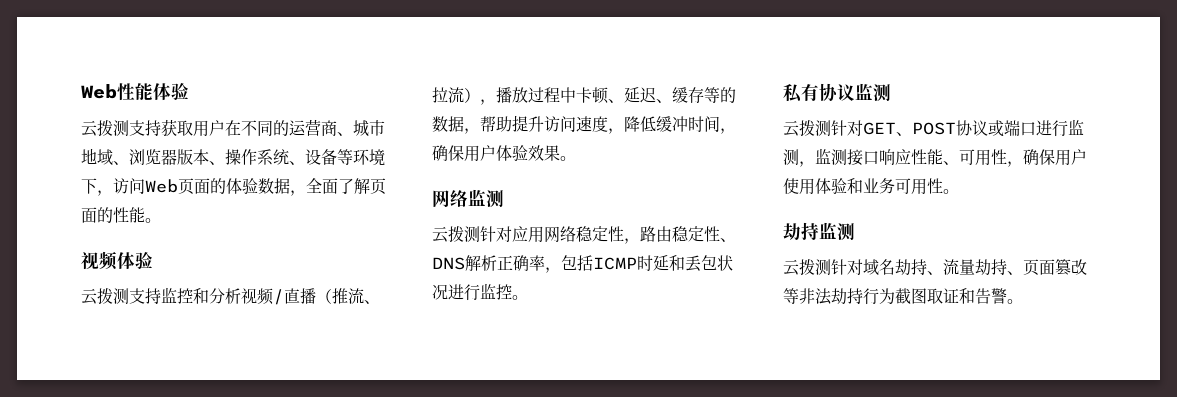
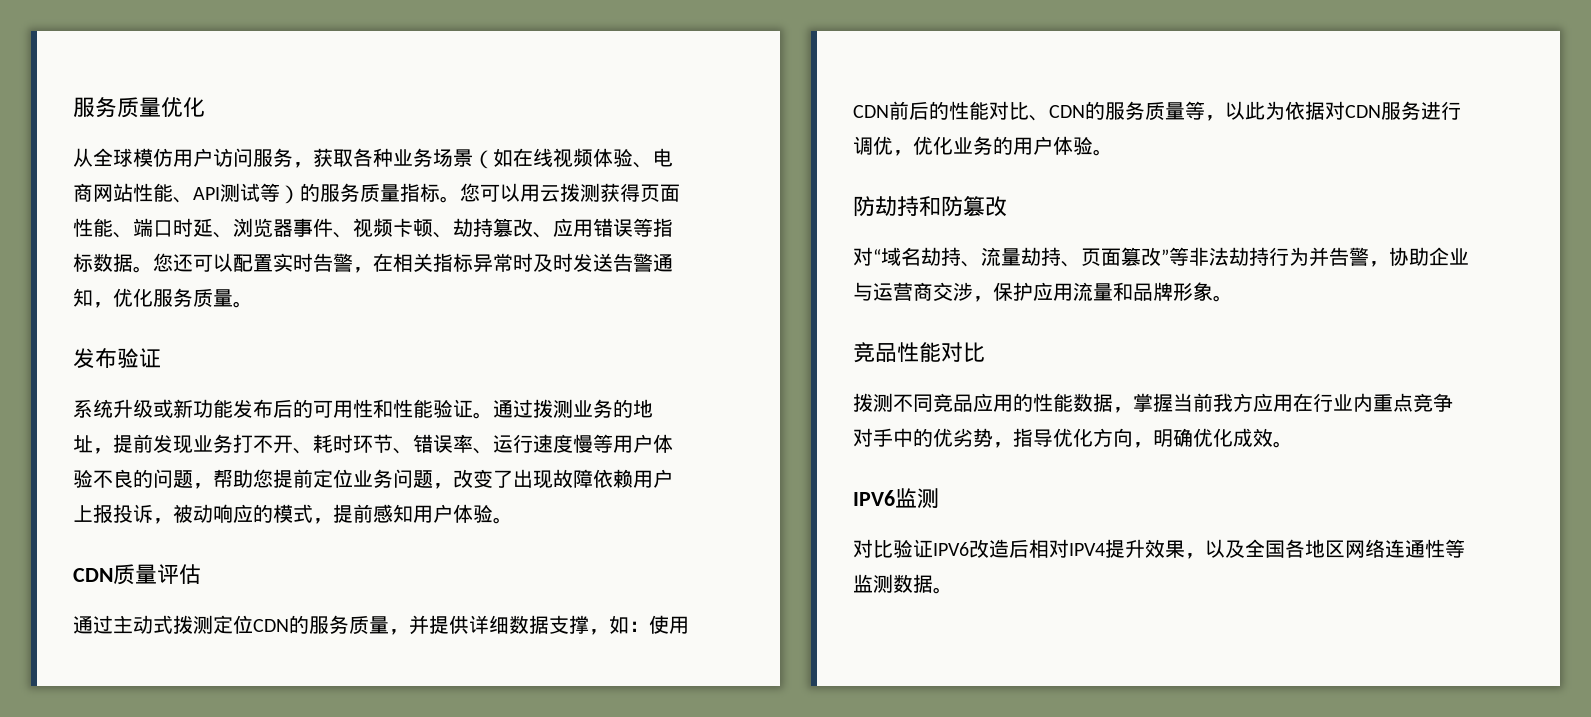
- Web性能体验
- 云拨测支持获取用户在不同的运营商、城市地域、浏览器版本、操作系统、设备等环境下，访问Web页面的体验数据，全面了解页面的性能。
- 视频体验
- 云拨测支持监控和分析视频/直播（推流、拉流），播放过程中卡顿、延迟、缓存等的数据，帮助提升访问速度，降低缓冲时间，确保用户体验效果。
- 网络监测
- 云拨测针对应用网络稳定性，路由稳定性、DNS解析正确率，包括ICMP时延和丢包状况进行监控。
- 私有协议监测
- 云拨测针对GET、POST协议或端口进行监测，监测接口响应性能、可用性，确保用户使用体验和业务可用性。
- 劫持监测
- 云拨测针对域名劫持、流量劫持、页面篡改等非法劫持行为截图取证和告警。
+ 服务质量优化
+ 从全球模仿用户访问服务，获取各种业务场景（如在线视频体验、电商网站性能、API测试等）的服务质量指标。您可以用云拨测获得页面性能、端口时延、浏览器事件、视频卡顿、劫持篡改、应用错误等指标数据。您还可以配置实时告警，在相关指标异常时及时发送告警通知，优化服务质量。
+ 发布验证
+ 系统升级或新功能发布后的可用性和性能验证。通过拨测业务的地址，提前发现业务打不开、耗时环节、错误率、运行速度慢等用户体验不良的问题，帮助您提前定位业务问题，改变了出现故障依赖用户上报投诉，被动响应的模式，提前感知用户体验。
+ CDN质量评估
+ 通过主动式拨测定位CDN的服务质量，并提供详细数据支撑，如：使用CDN前后的性能对比、CDN的服务质量等，以此为依据对CDN服务进行调优，优化业务的用户体验。
+ 防劫持和防篡改
+ 对“域名劫持、流量劫持、页面篡改”等非法劫持行为并告警，协助企业与运营商交涉，保护应用流量和品牌形象。
+ 竞品性能对比
+ 拨测不同竞品应用的性能数据，掌握当前我方应用在行业内重点竞争对手中的优劣势，指导优化方向，明确优化成效。
+ IPV6监测
+ 对比验证IPV6改造后相对IPV4提升效果，以及全国各地区网络连通性等监测数据。

